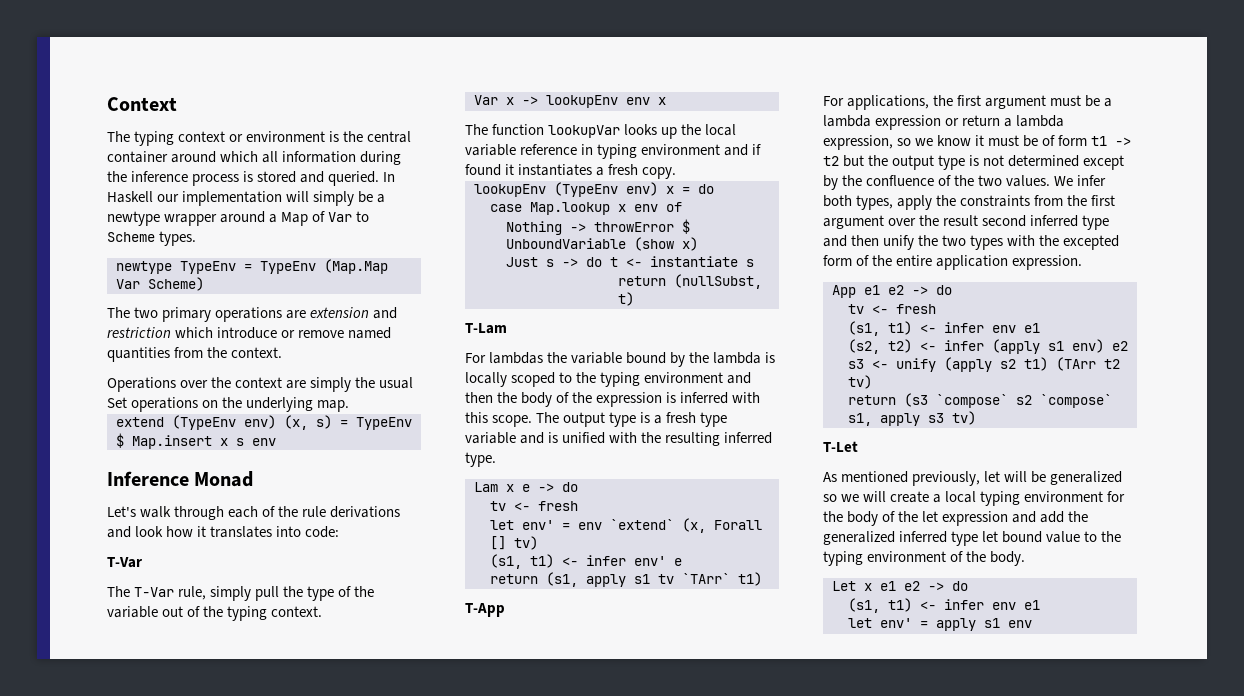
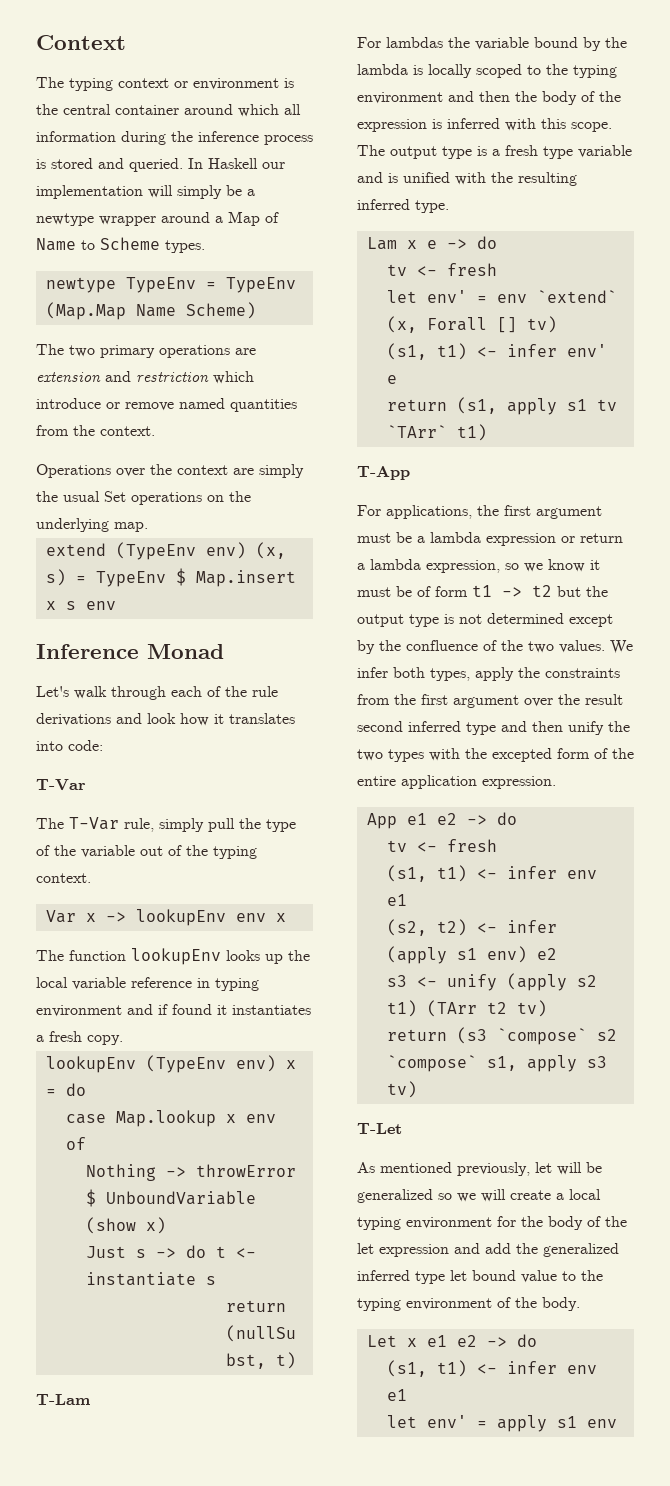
- In Haskell our implementation will simply be a newtype wrapper around a Map of Var to Scheme types.
+ In Haskell our implementation will simply be a newtype wrapper around a Map of Name to Scheme types.
- newtype TypeEnv = TypeEnv (Map.Map Var Scheme)
+ newtype TypeEnv = TypeEnv (Map.Map Name Scheme)
- The function lookupVar looks up the local variable reference in typing environment and if found it instantiates a fresh copy.
+ The function lookupEnv looks up the local variable reference in typing environment and if found it instantiates a fresh copy.

